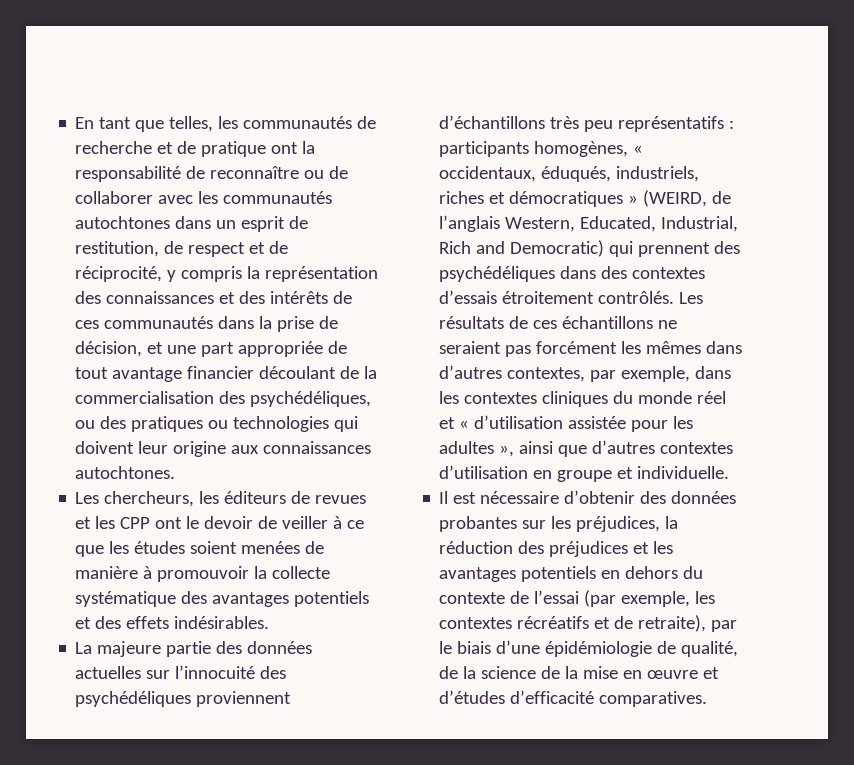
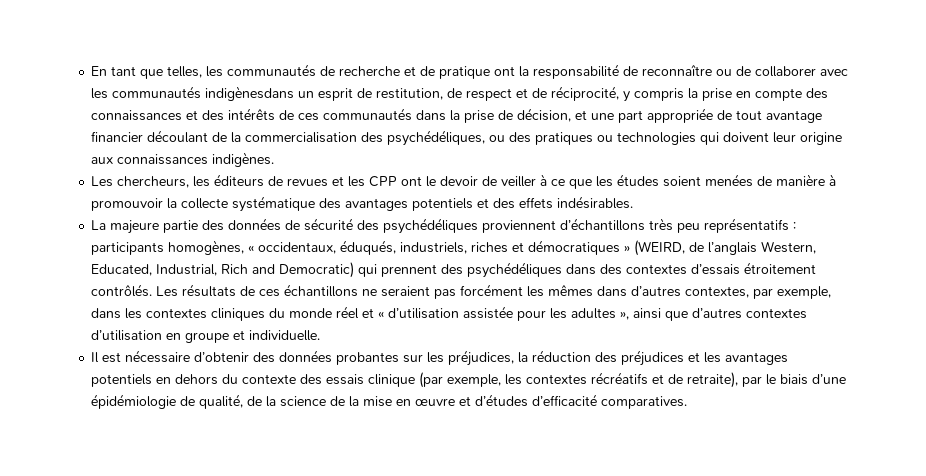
- En tant que telles, les communautés de recherche et de pratique ont la responsabilité de reconnaître ou de collaborer avec les communautés autochtones dans un esprit de restitution, de respect et de réciprocité, y compris la représentation des connaissances et des intérêts de ces communautés dans la prise de décision, et une part appropriée de tout avantage financier découlant de la commercialisation des psychédéliques, ou des pratiques ou technologies qui doivent leur origine aux connaissances autochtones.
+ En tant que telles, les communautés de recherche et de pratique ont la responsabilité de reconnaître ou de collaborer avec les communautés indigènesdans un esprit de restitution, de respect et de réciprocité, y compris la prise en compte des connaissances et des intérêts de ces communautés dans la prise de décision, et une part appropriée de tout avantage financier découlant de la commercialisation des psychédéliques, ou des pratiques ou technologies qui doivent leur origine aux connaissances indigènes.
- La majeure partie des données actuelles sur l’innocuité des psychédéliques proviennent d’échantillons très peu représentatifs : participants homogènes, « occidentaux, éduqués, industriels, riches et démocratiques » (WEIRD, de l’anglais Western, Educated, Industrial, Rich and Democratic) qui prennent des psychédéliques dans des contextes d’essais étroitement contrôlés.
+ La majeure partie des données de sécurité des psychédéliques proviennent d’échantillons très peu représentatifs : participants homogènes, « occidentaux, éduqués, industriels, riches et démocratiques » (WEIRD, de l’anglais Western, Educated, Industrial, Rich and Democratic) qui prennent des psychédéliques dans des contextes d’essais étroitement contrôlés.
- Il est nécessaire d’obtenir des données probantes sur les préjudices, la réduction des préjudices et les avantages potentiels en dehors du contexte de l’essai (par exemple, les contextes récréatifs et de retraite), par le biais d’une épidémiologie de qualité, de la science de la mise en œuvre et d’études d’efficacité comparatives.
+ Il est nécessaire d’obtenir des données probantes sur les préjudices, la réduction des préjudices et les avantages potentiels en dehors du contexte des essais clinique (par exemple, les contextes récréatifs et de retraite), par le biais d’une épidémiologie de qualité, de la science de la mise en œuvre et d’études d’efficacité comparatives.

